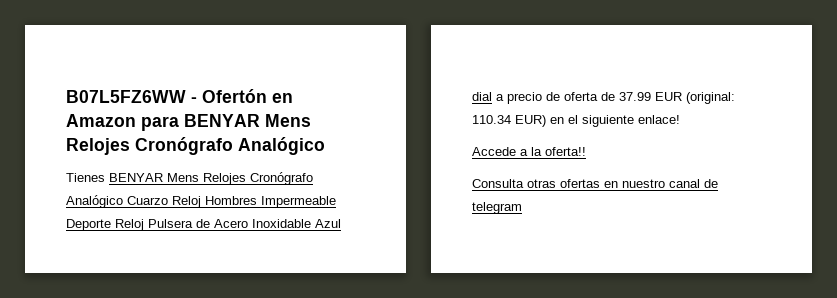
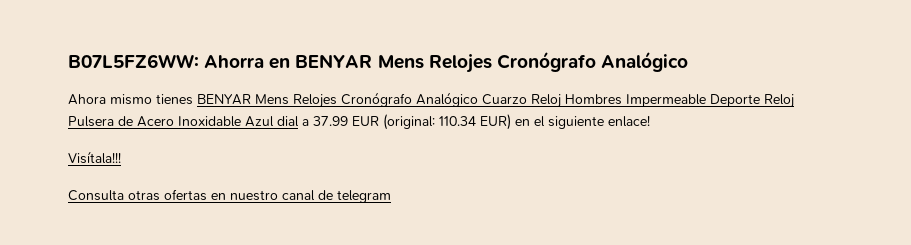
- B07L5FZ6WW - Ofertón en Amazon para BENYAR Mens Relojes Cronógrafo Analógico
+ B07L5FZ6WW: Ahorra en BENYAR Mens Relojes Cronógrafo Analógico
- Tienes BENYAR Mens Relojes Cronógrafo Analógico Cuarzo Reloj Hombres Impermeable Deporte Reloj Pulsera de Acero Inoxidable Azul dial a precio de oferta de 37.99 EUR (original: 110.34 EUR) en el siguiente enlace!
+ Ahora mismo tienes BENYAR Mens Relojes Cronógrafo Analógico Cuarzo Reloj Hombres Impermeable Deporte Reloj Pulsera de Acero Inoxidable Azul dial a 37.99 EUR (original: 110.34 EUR) en el siguiente enlace!
- Accede a la oferta!!
+ Visítala!!!

